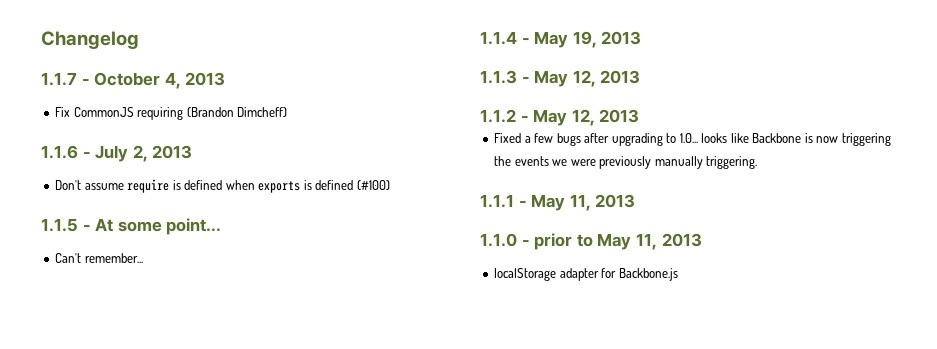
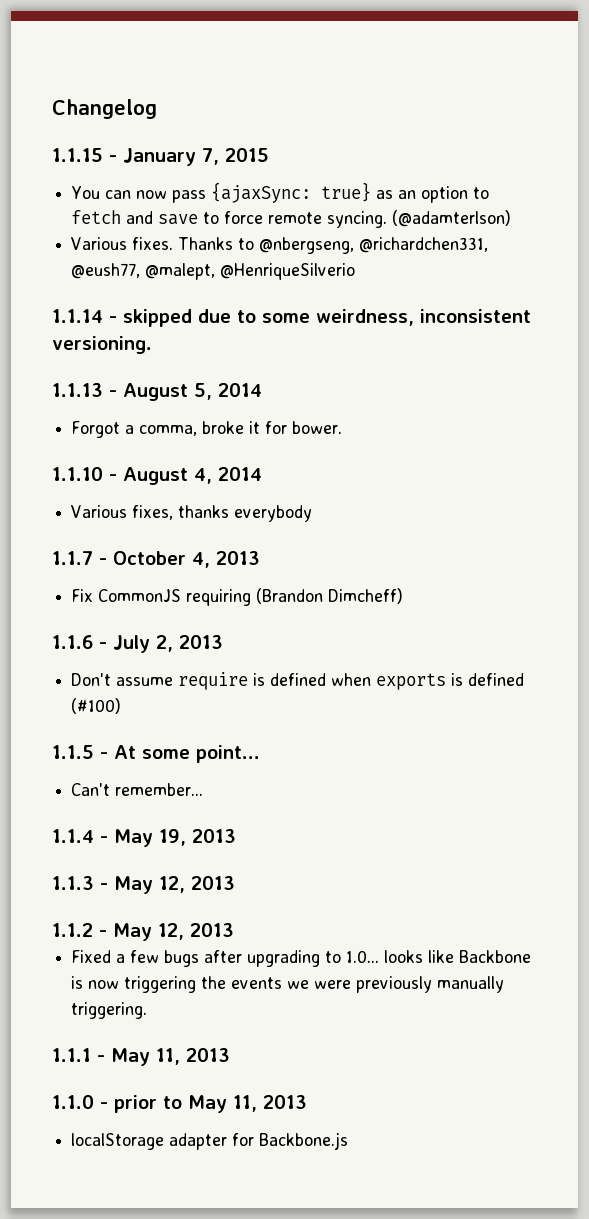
+ 1.1.15 - January 7, 2015
+ You can now pass {ajaxSync: true} as an option to fetch and save to force remote syncing. (@adamterlson)
+ Various fixes. Thanks to @nbergseng, @richardchen331, @eush77, @malept, @HenriqueSilverio
+ 1.1.14 - skipped due to some weirdness, inconsistent versioning.
+ 1.1.13 - August 5, 2014
+ Forgot a comma, broke it for bower.
+ 1.1.10 - August 4, 2014
+ Various fixes, thanks everybody

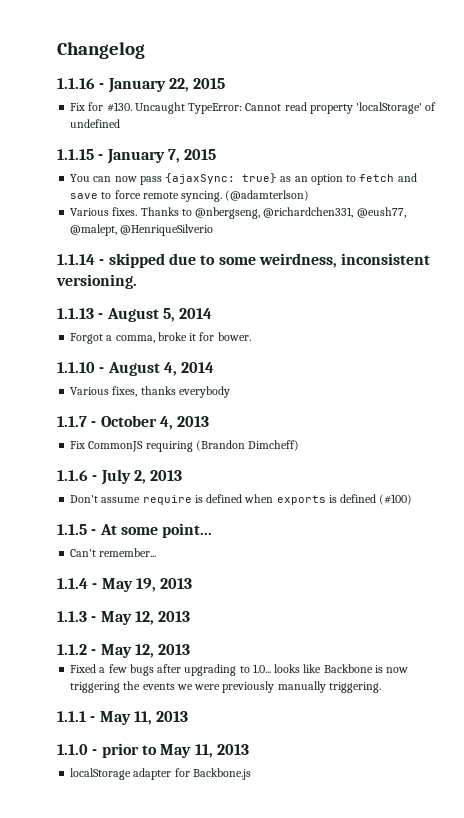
+ 1.1.16 - January 22, 2015
+ Fix for #130. Uncaught TypeError: Cannot read property 'localStorage' of undefined

